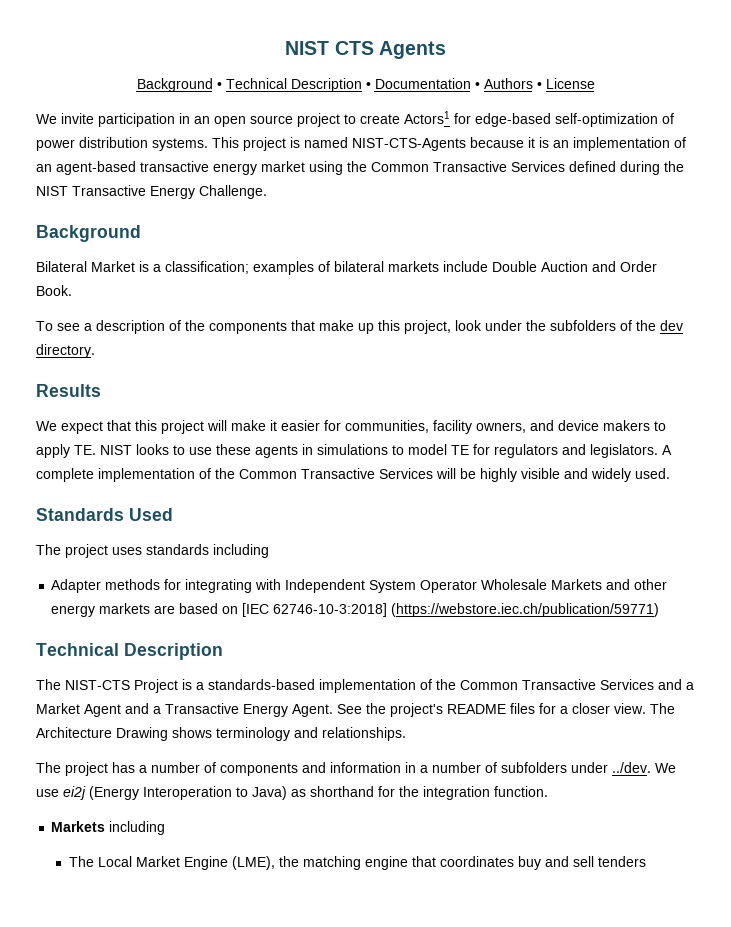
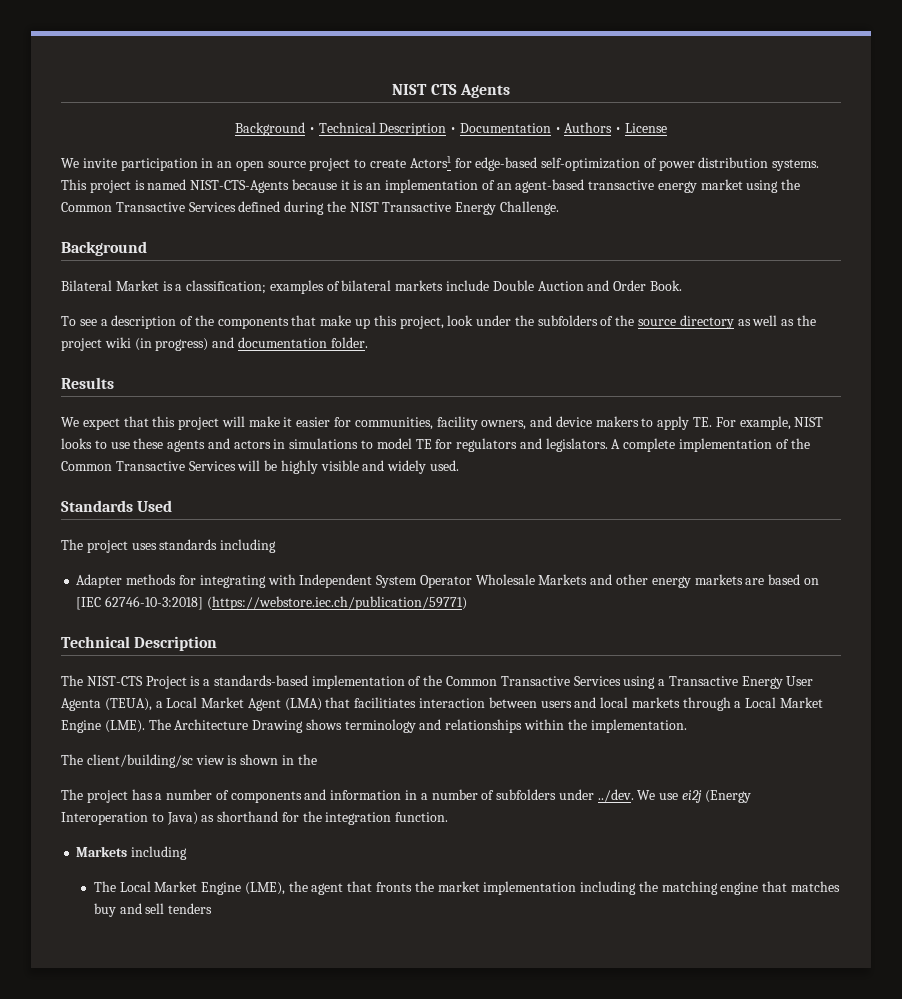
- To see a description of the components that make up this project, look under the subfolders of the dev directory.
+ To see a description of the components that make up this project, look under the subfolders of the source directory as well as the project wiki (in progress) and documentation folder.
- We expect that this project will make it easier for communities, facility owners, and device makers to apply TE. NIST looks to use these agents in simulations to model TE for regulators and legislators.
+ We expect that this project will make it easier for communities, facility owners, and device makers to apply TE. For example, NIST looks to use these agents and actors in simulations to model TE for regulators and legislators.
- The NIST-CTS Project is a standards-based implementation of the Common Transactive Services and a Market Agent and a Transactive Energy Agent. See the project's README files for a closer view.
+ The NIST-CTS Project is a standards-based implementation of the Common Transactive Services using a Transactive Energy User Agenta (TEUA), a Local Market Agent (LMA) that facilitiates interaction between users and local markets through a Local Market Engine (LME).
- The Architecture Drawing shows terminology and relationships.
+ The Architecture Drawing shows terminology and relationships within the implementation.
+ The client/building/sc view is shown in the
- The Local Market Engine (LME), the matching engine that coordinates buy and sell tenders
+ The Local Market Engine (LME), the agent that fronts the market implementation including the matching engine that matches buy and sell tenders

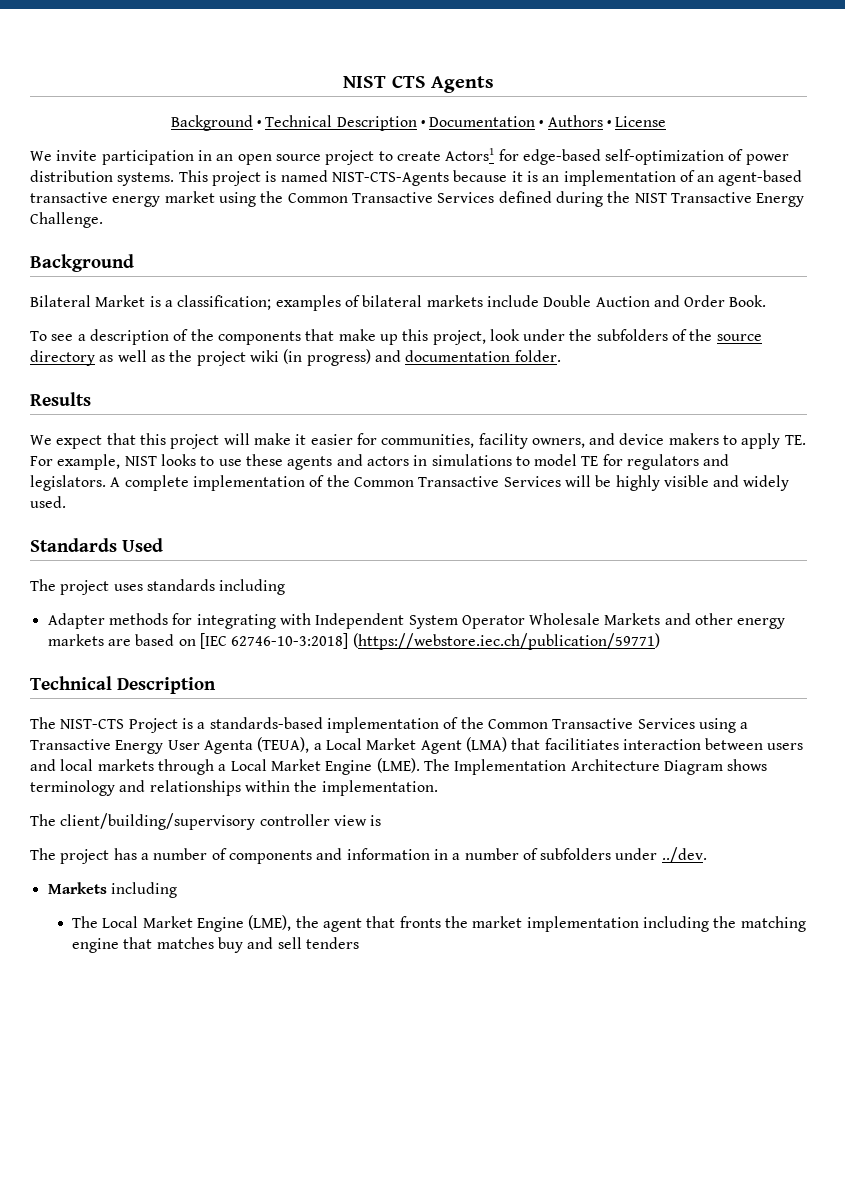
- The Architecture Drawing shows terminology and relationships within the implementation.
+ The Implementation Architecture Diagram shows terminology and relationships within the implementation.
- The client/building/sc view is shown in the
+ The client/building/supervisory controller view is
- The project has a number of components and information in a number of subfolders under ../dev. We use ei2j (Energy Interoperation to Java) as shorthand for the integration function.
+ The project has a number of components and information in a number of subfolders under ../dev.

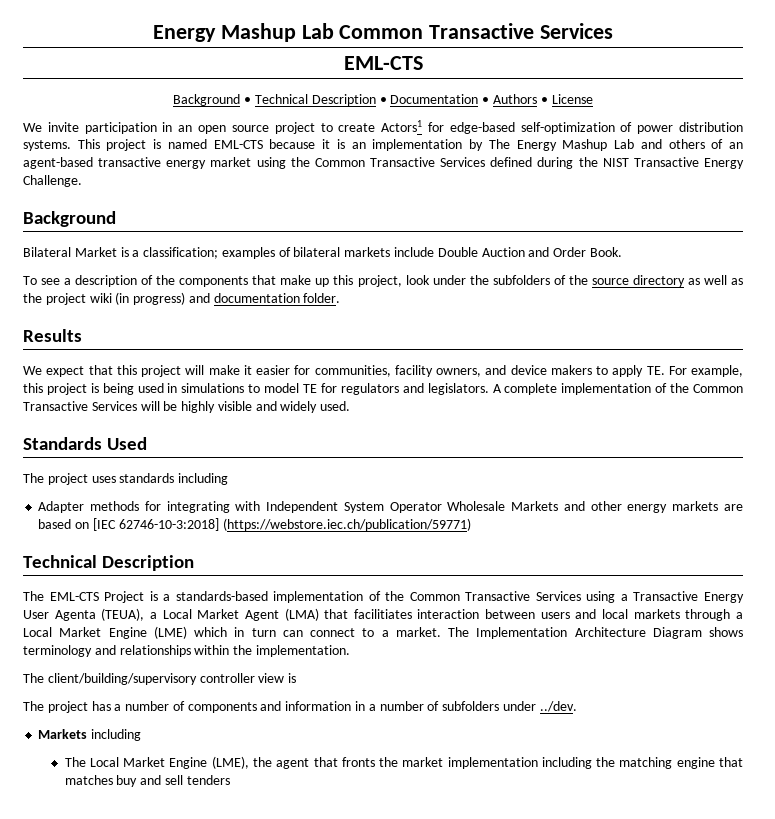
- NIST CTS Agents
+ Energy Mashup Lab Common Transactive Services
+ EML-CTS
- This project is named NIST-CTS-Agents because it is an implementation of an agent-based transactive energy market using the Common Transactive Services defined during the NIST Transactive Energy Challenge.
+ This project is named EML-CTS because it is an implementation by The Energy Mashup Lab and others of an agent-based transactive energy market using the Common Transactive Services defined during the NIST Transactive Energy Challenge.
- We expect that this project will make it easier for communities, facility owners, and device makers to apply TE. For example, NIST looks to use these agents and actors in simulations to model TE for regulators and legislators.
+ We expect that this project will make it easier for communities, facility owners, and device makers to apply TE. For example, this project is being used in simulations to model TE for regulators and legislators.
- The NIST-CTS Project is a standards-based implementation of the Common Transactive Services using a Transactive Energy User Agenta (TEUA), a Local Market Agent (LMA) that facilitiates interaction between users and local markets through a Local Market Engine (LME).
+ The EML-CTS Project is a standards-based implementation of the Common Transactive Services using a Transactive Energy User Agenta (TEUA), a Local Market Agent (LMA) that facilitiates interaction between users and local markets through a Local Market Engine (LME) which in turn can connect to a market.

